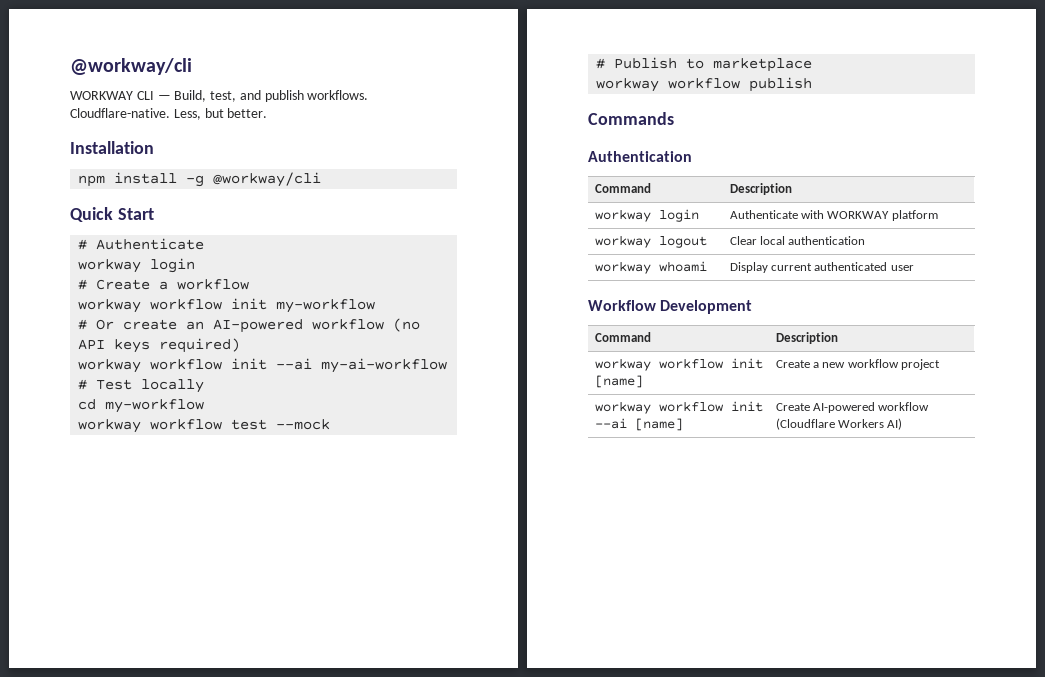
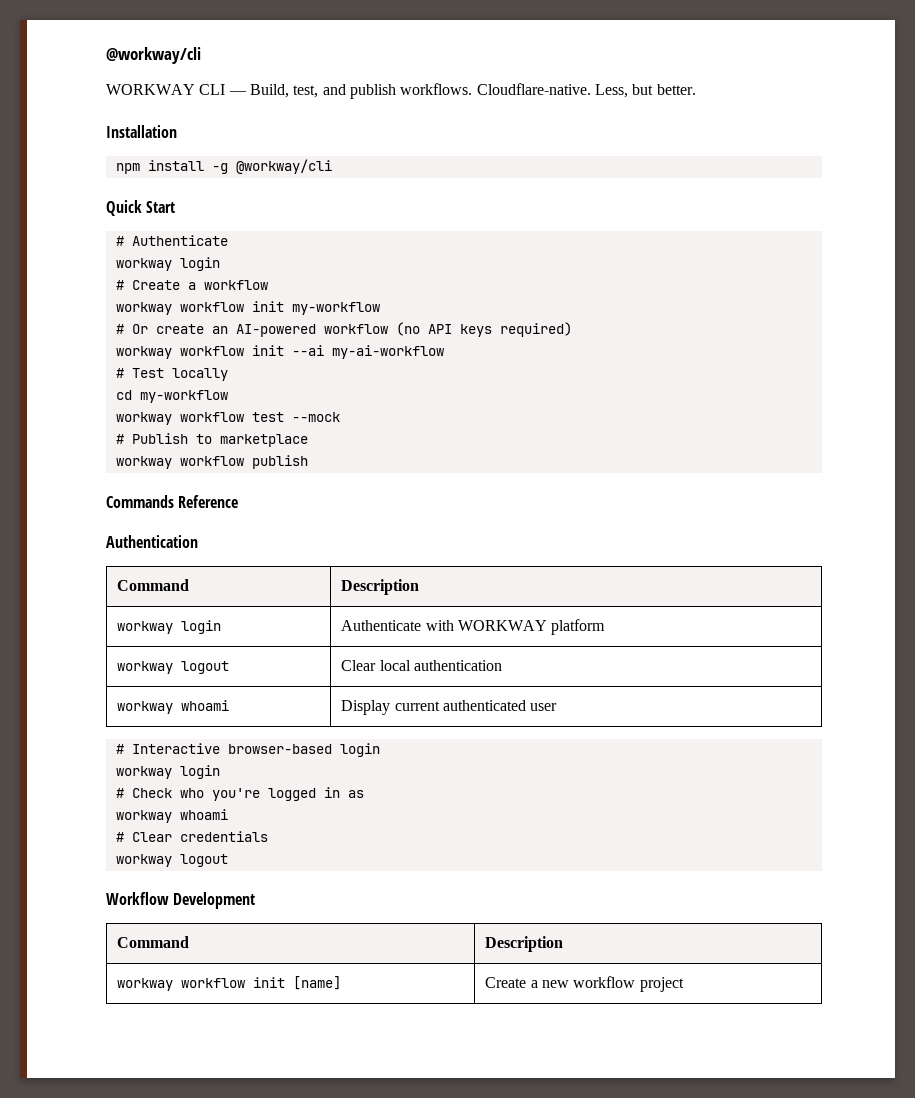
- Commands
+ Commands Reference
+ # Interactive browser-based login
+ workway login
+ # Check who you're logged in as
+ workway whoami
+ # Clear credentials
+ workway logout
- workway workflow init --ai [name] | Create AI-powered workflow (Cloudflare Workers AI)

